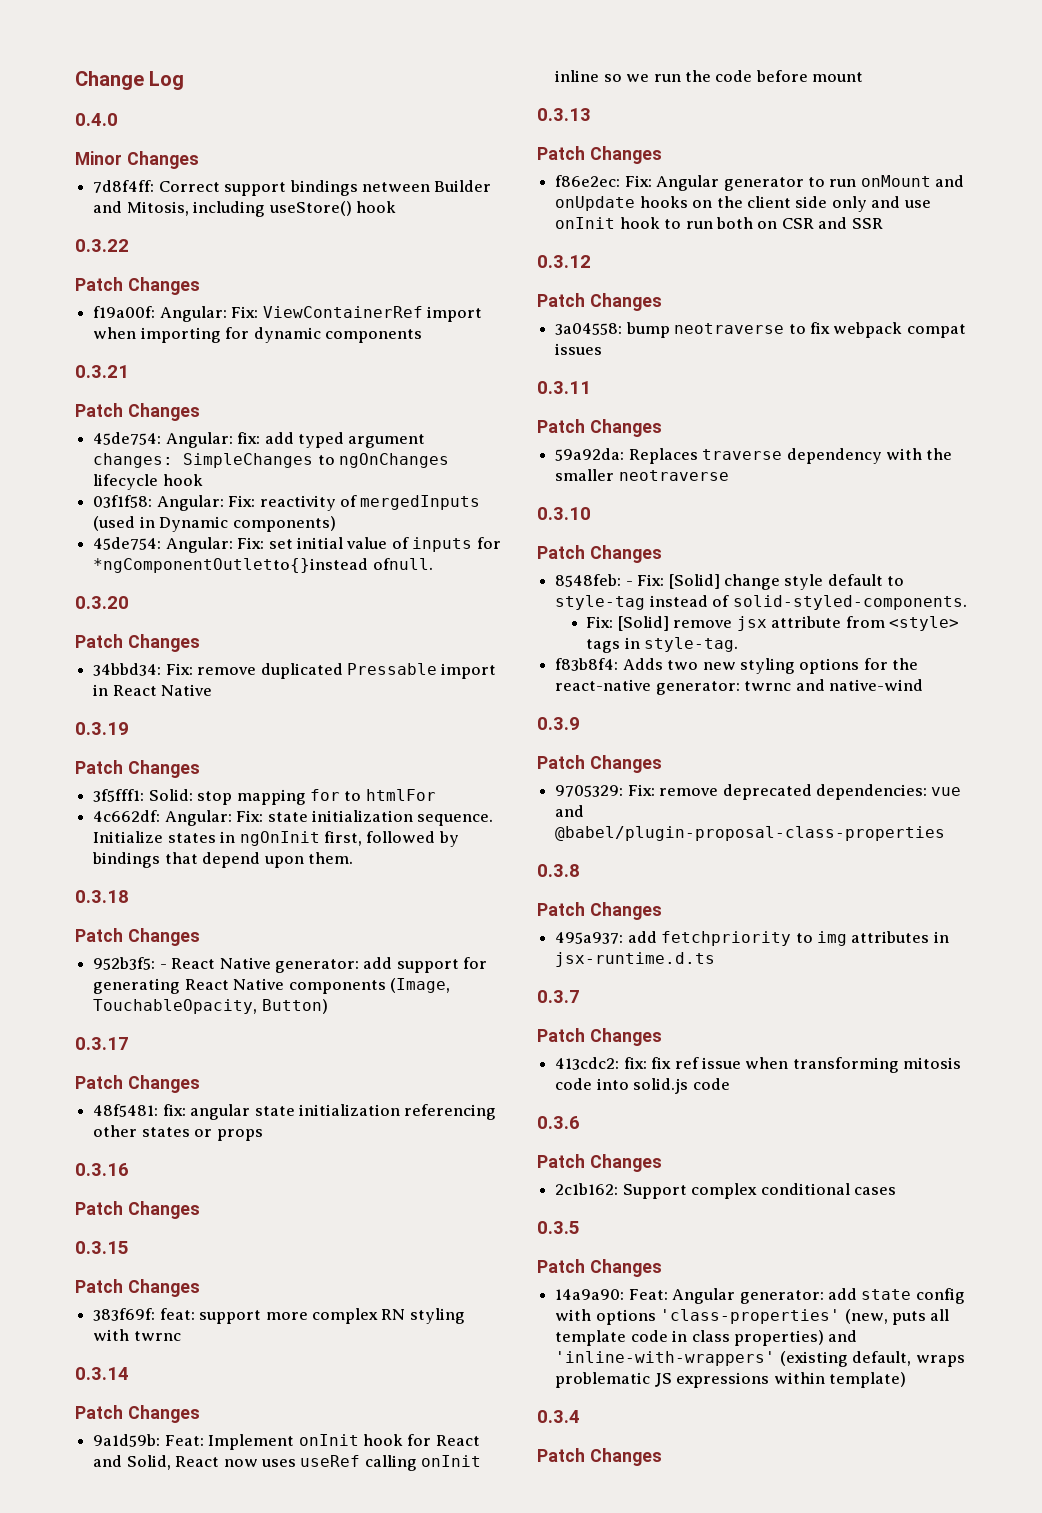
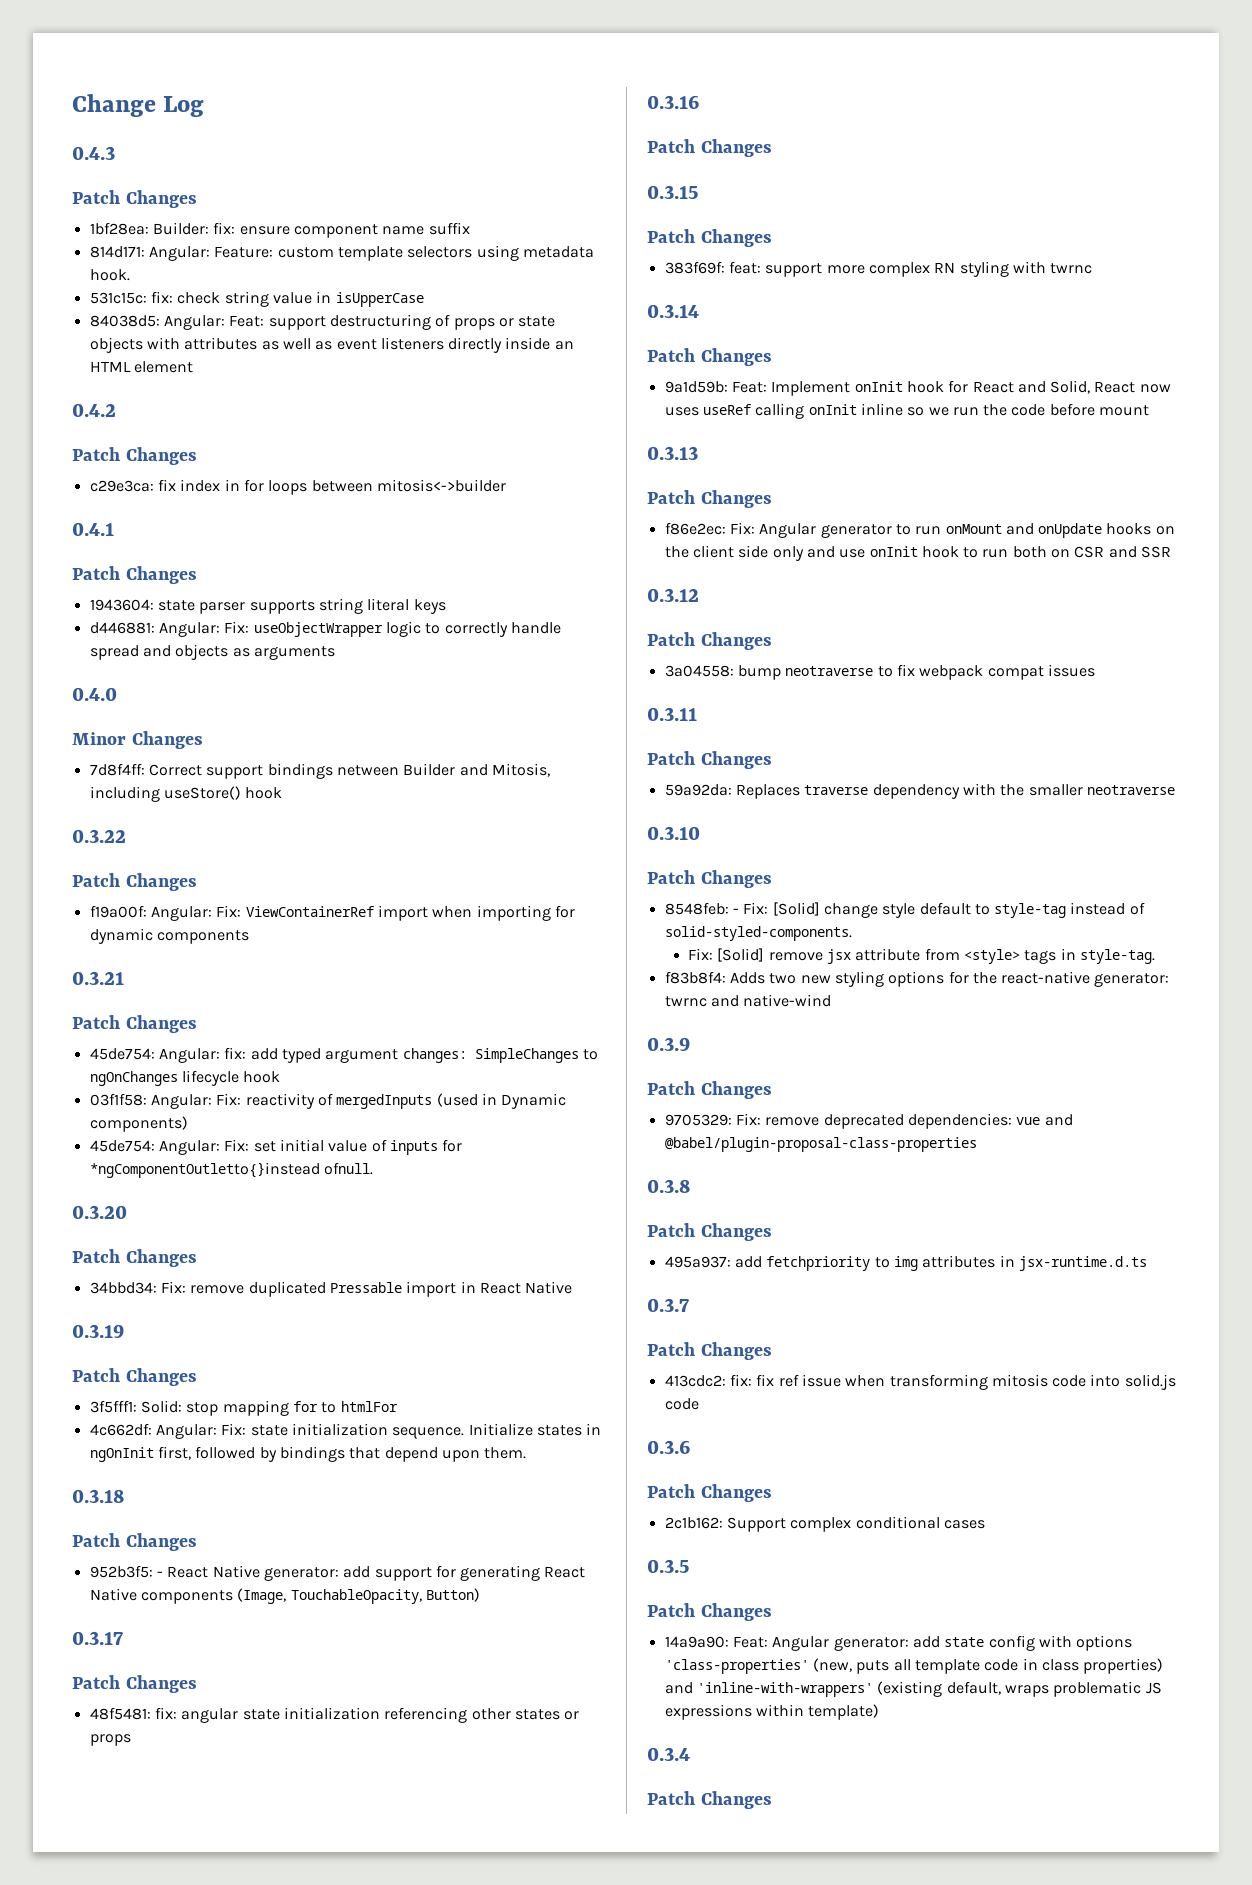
+ 0.4.3
+ Patch Changes
+ 1bf28ea: Builder: fix: ensure component name suffix
+ 814d171: Angular: Feature: custom template selectors using metadata hook.
+ 531c15c: fix: check string value in isUpperCase
+ 84038d5: Angular: Feat: support destructuring of props or state objects with attributes as well as event listeners directly inside an HTML element
+ 0.4.2
+ Patch Changes
+ c29e3ca: fix index in for loops between mitosis<->builder
+ 0.4.1
+ Patch Changes
+ 1943604: state parser supports string literal keys
+ d446881: Angular: Fix: useObjectWrapper logic to correctly handle spread and objects as arguments

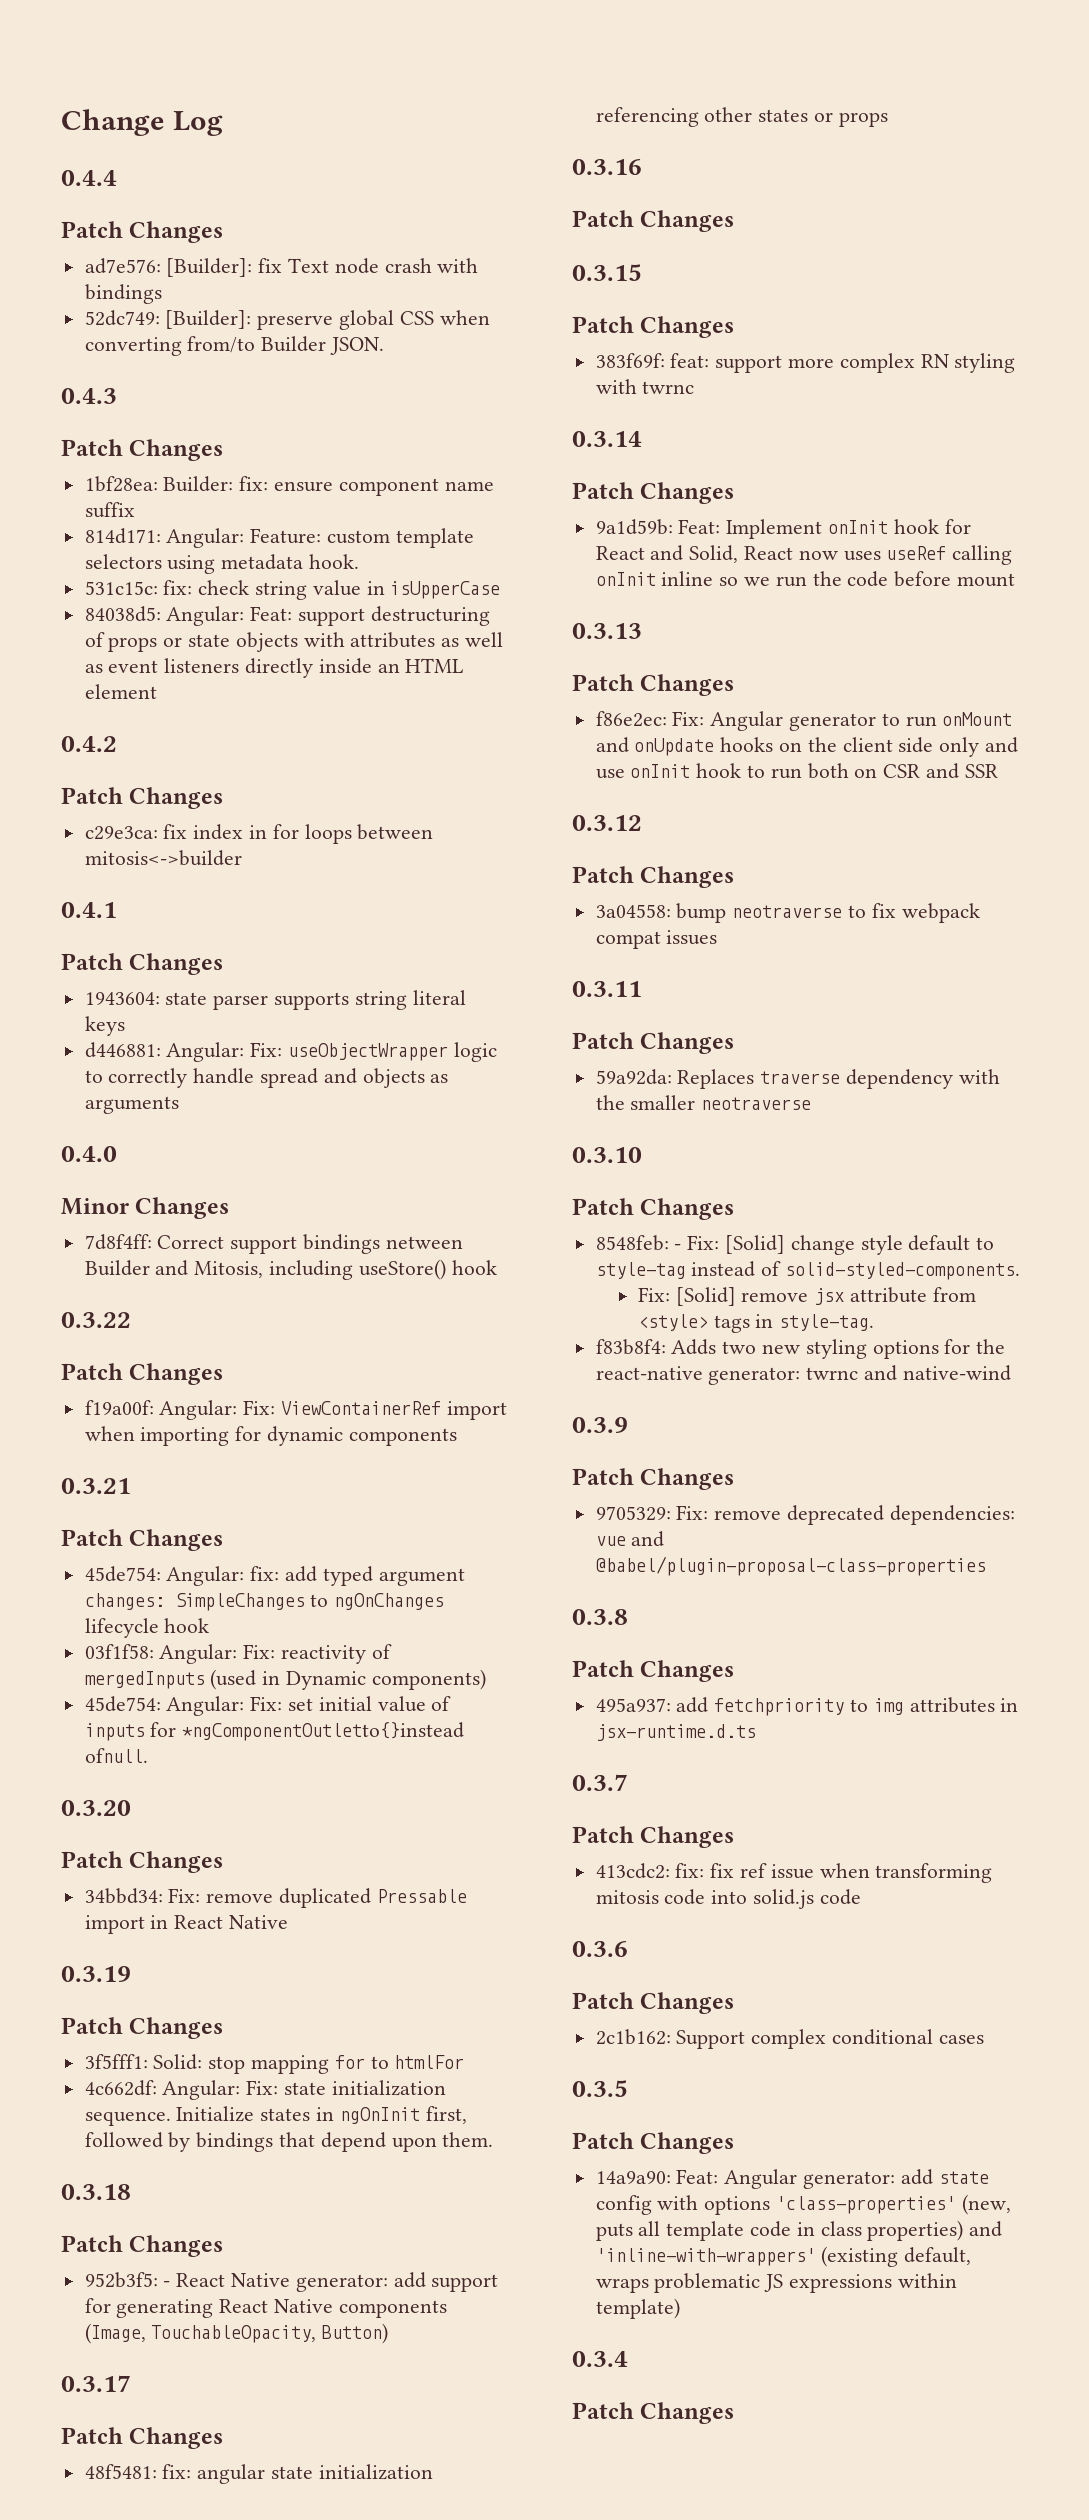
+ 0.4.4
+ Patch Changes
+ ad7e576: [Builder]: fix Text node crash with bindings
+ 52dc749: [Builder]: preserve global CSS when converting from/to Builder JSON.

